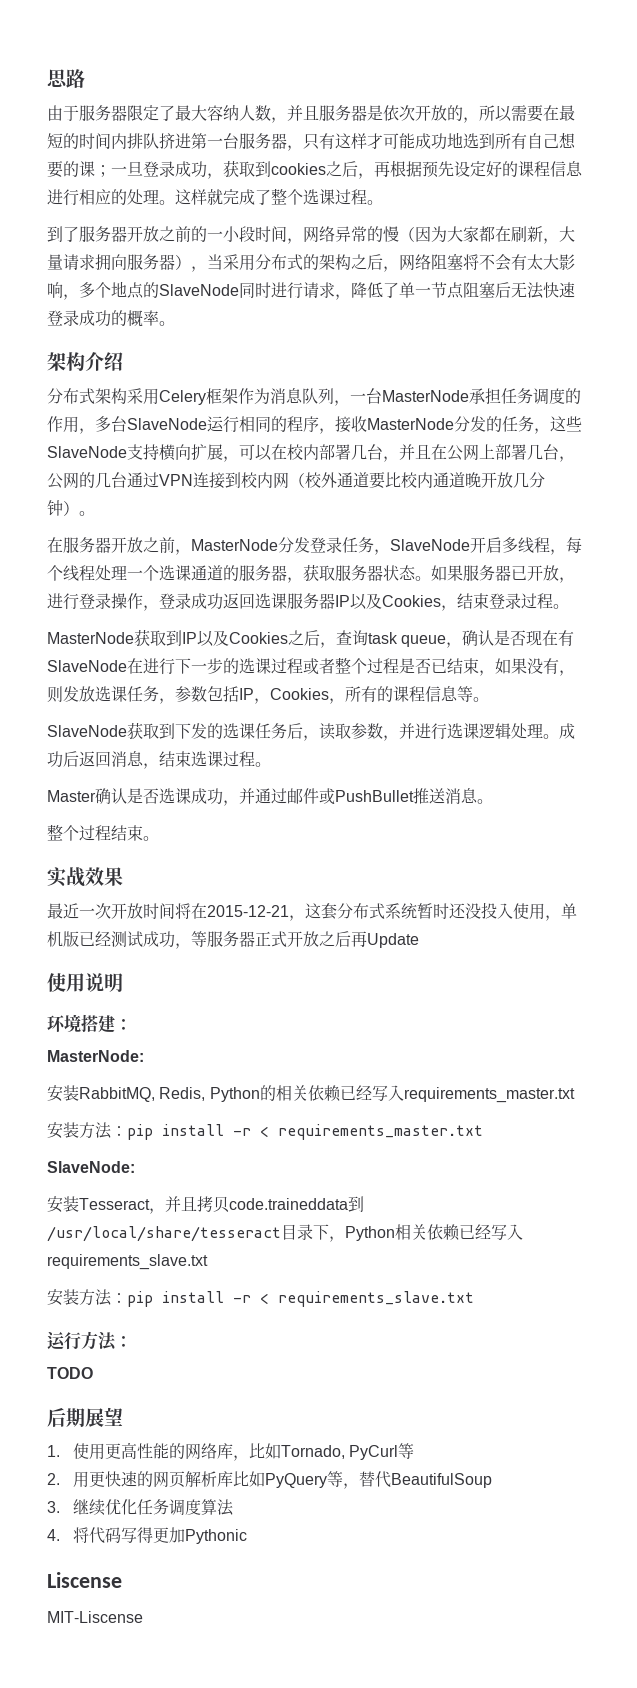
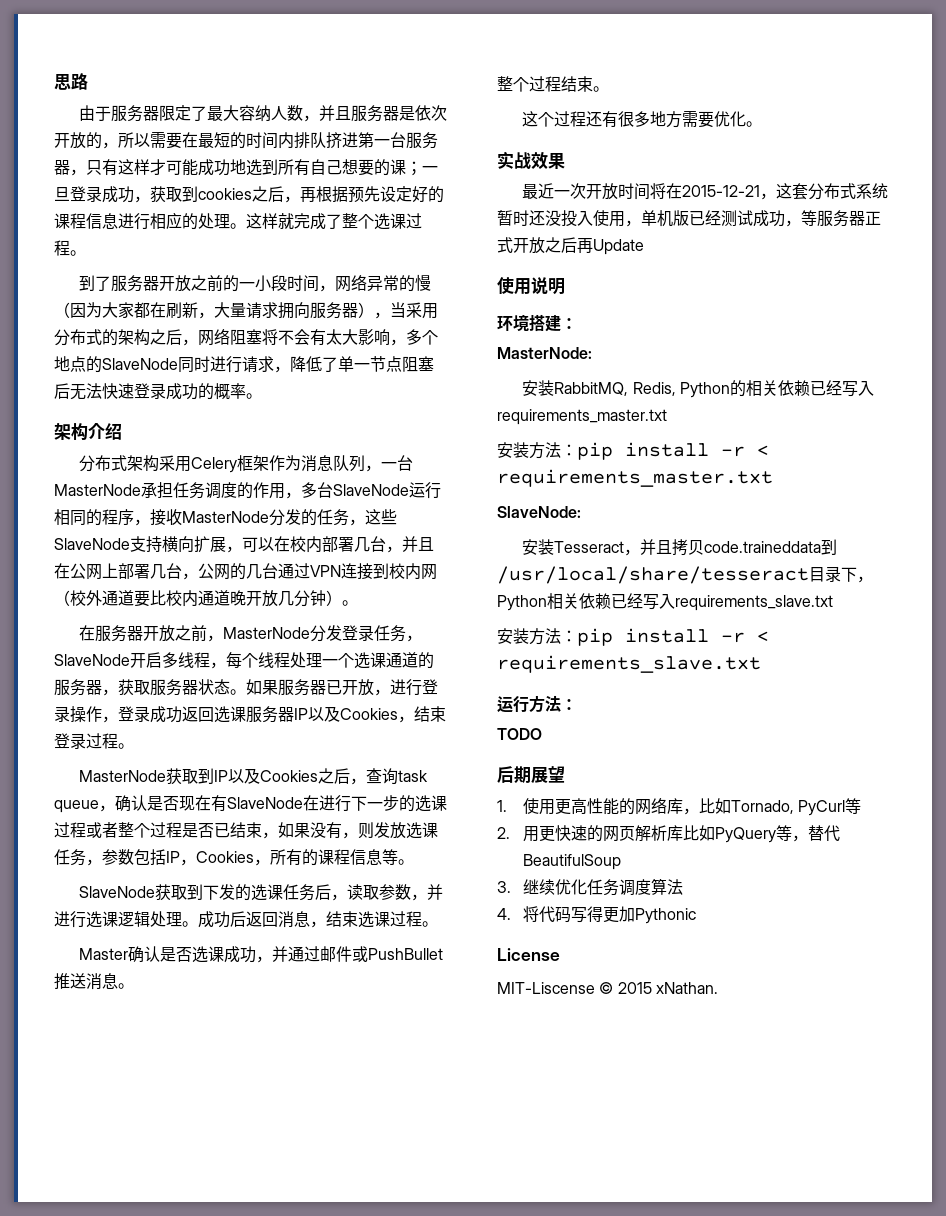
+ 这个过程还有很多地方需要优化。
- Liscense
+ License
- MIT-Liscense
+ MIT-Liscense © 2015 xNathan.

